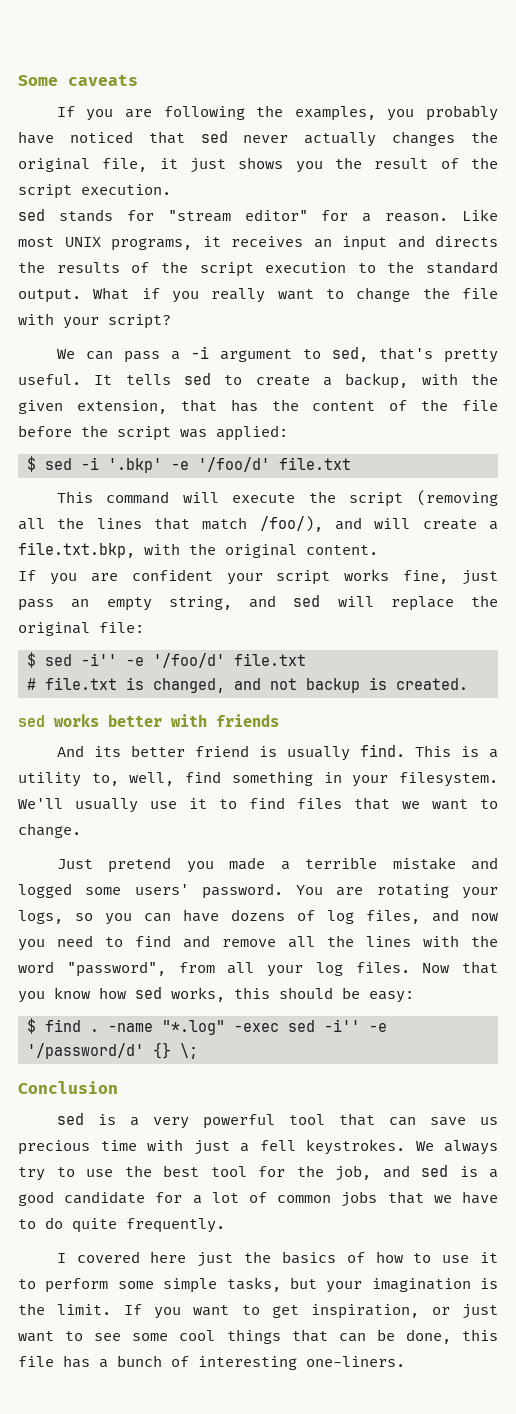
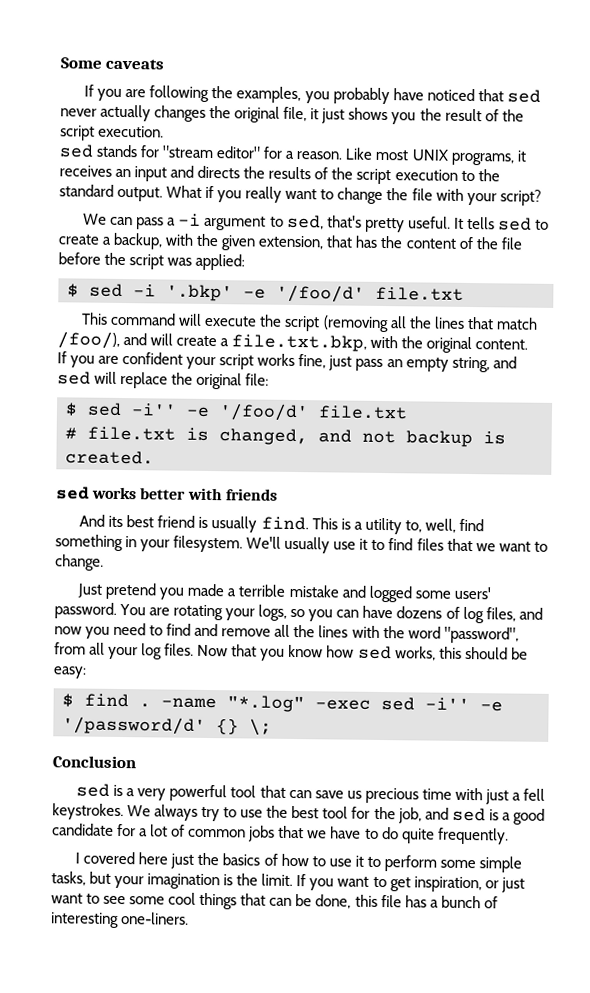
- And its better friend is usually find.
+ And its best friend is usually find.

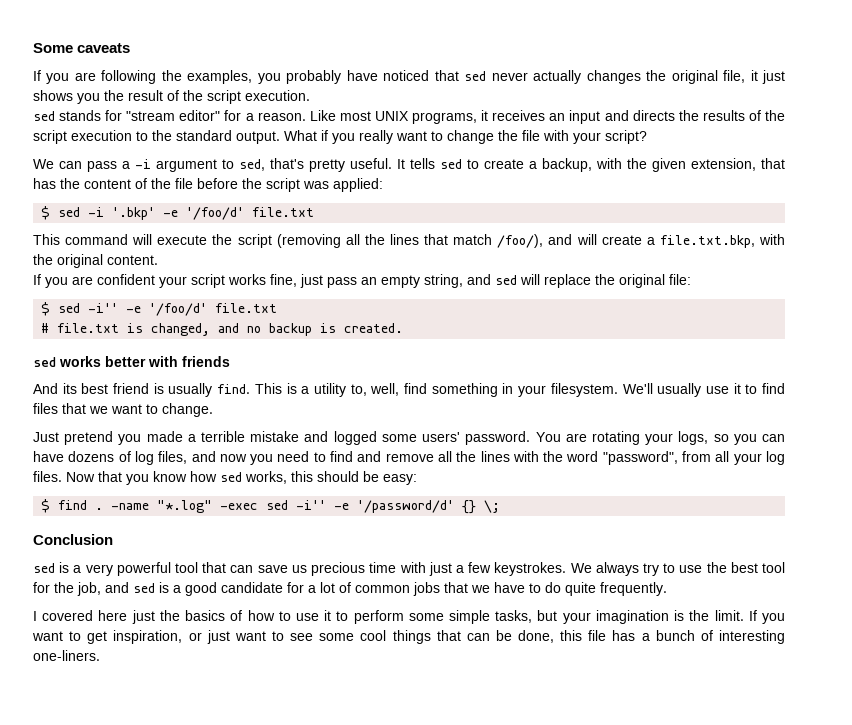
- # file.txt is changed, and not backup is created.
+ # file.txt is changed, and no backup is created.
- sed is a very powerful tool that can save us precious time with just a fell keystrokes.
+ sed is a very powerful tool that can save us precious time with just a few keystrokes.

